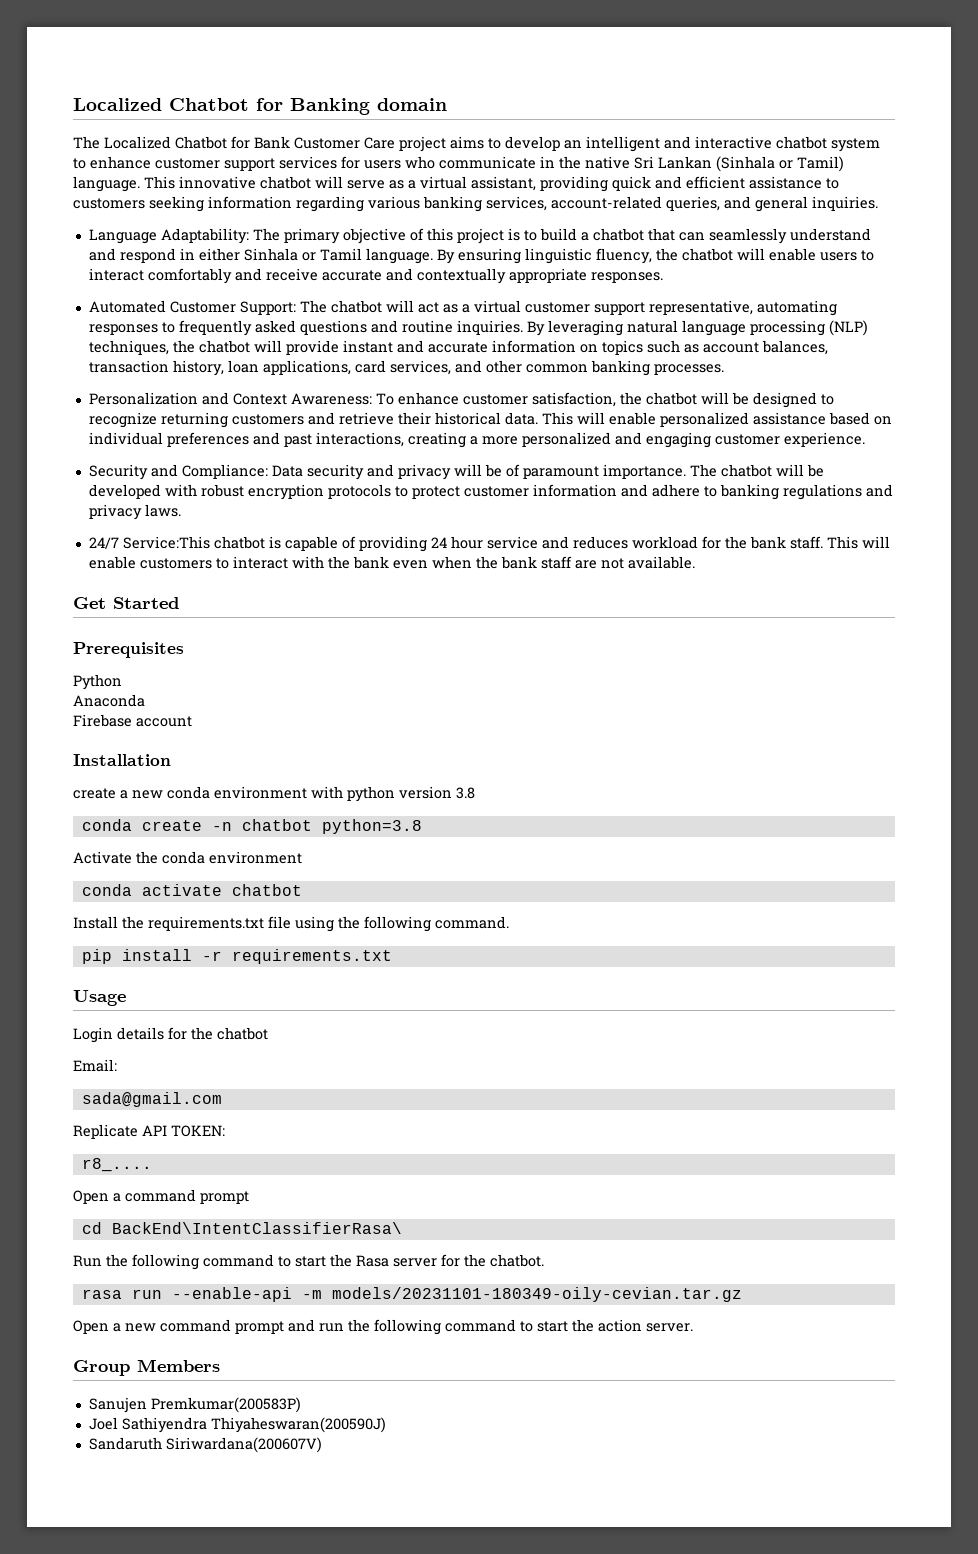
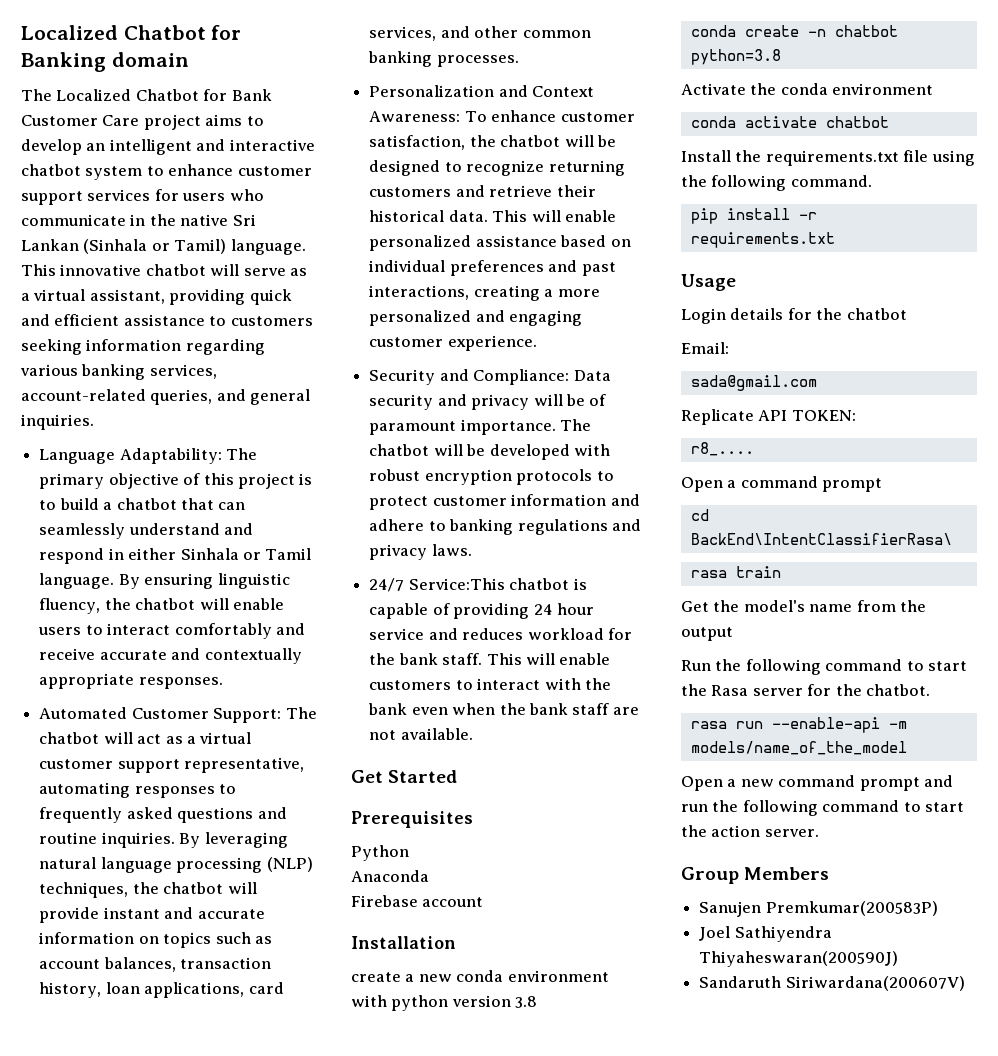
+ rasa train
+ Get the model's name from the output
- rasa run --enable-api -m models/20231101-180349-oily-cevian.tar.gz
+ rasa run --enable-api -m models/name_of_the_model

